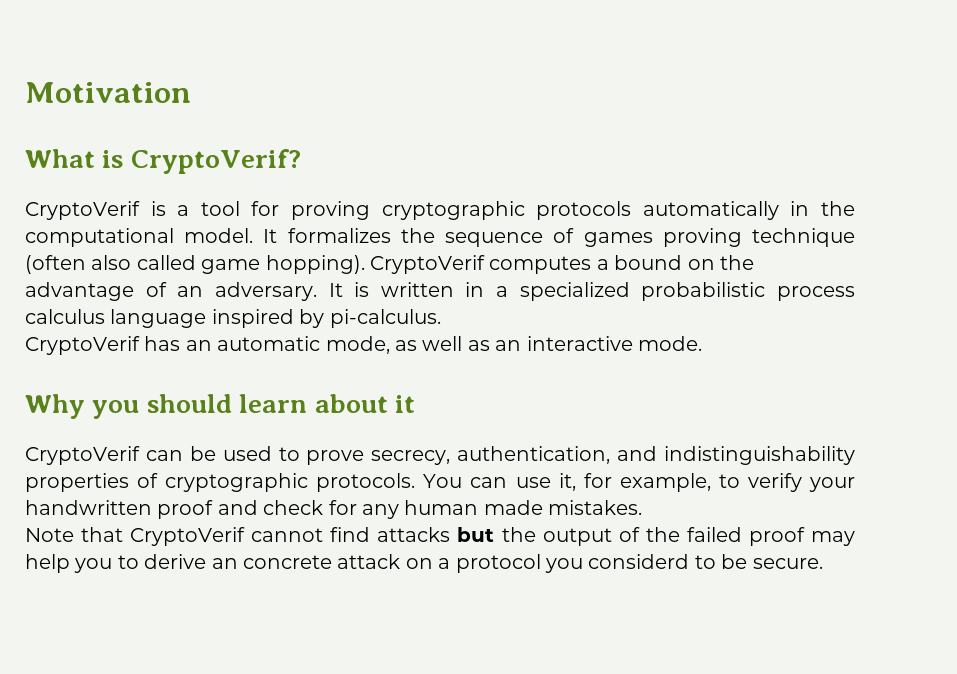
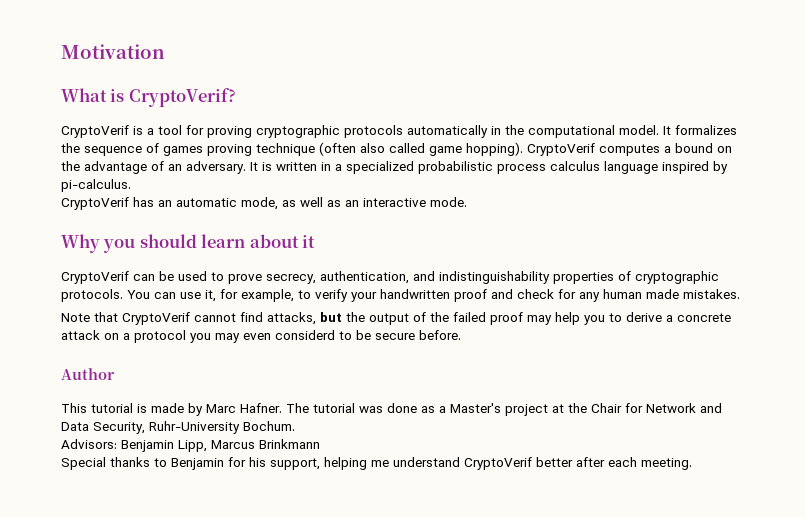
- Note that CryptoVerif cannot find attacks but the output of the failed proof may help you to derive an concrete attack on a protocol you considerd to be secure.
+ Note that CryptoVerif cannot find attacks, but the output of the failed proof may help you to derive a concrete attack on a protocol you may even considerd to be secure before.
+ Author
+ This tutorial is made by Marc Hafner. The tutorial was done as a Master's project at the Chair for Network and Data Security, Ruhr-University Bochum.
+ Advisors: Benjamin Lipp, Marcus Brinkmann
+ Special thanks to Benjamin for his support, helping me understand CryptoVerif better after each meeting.

